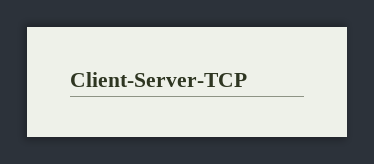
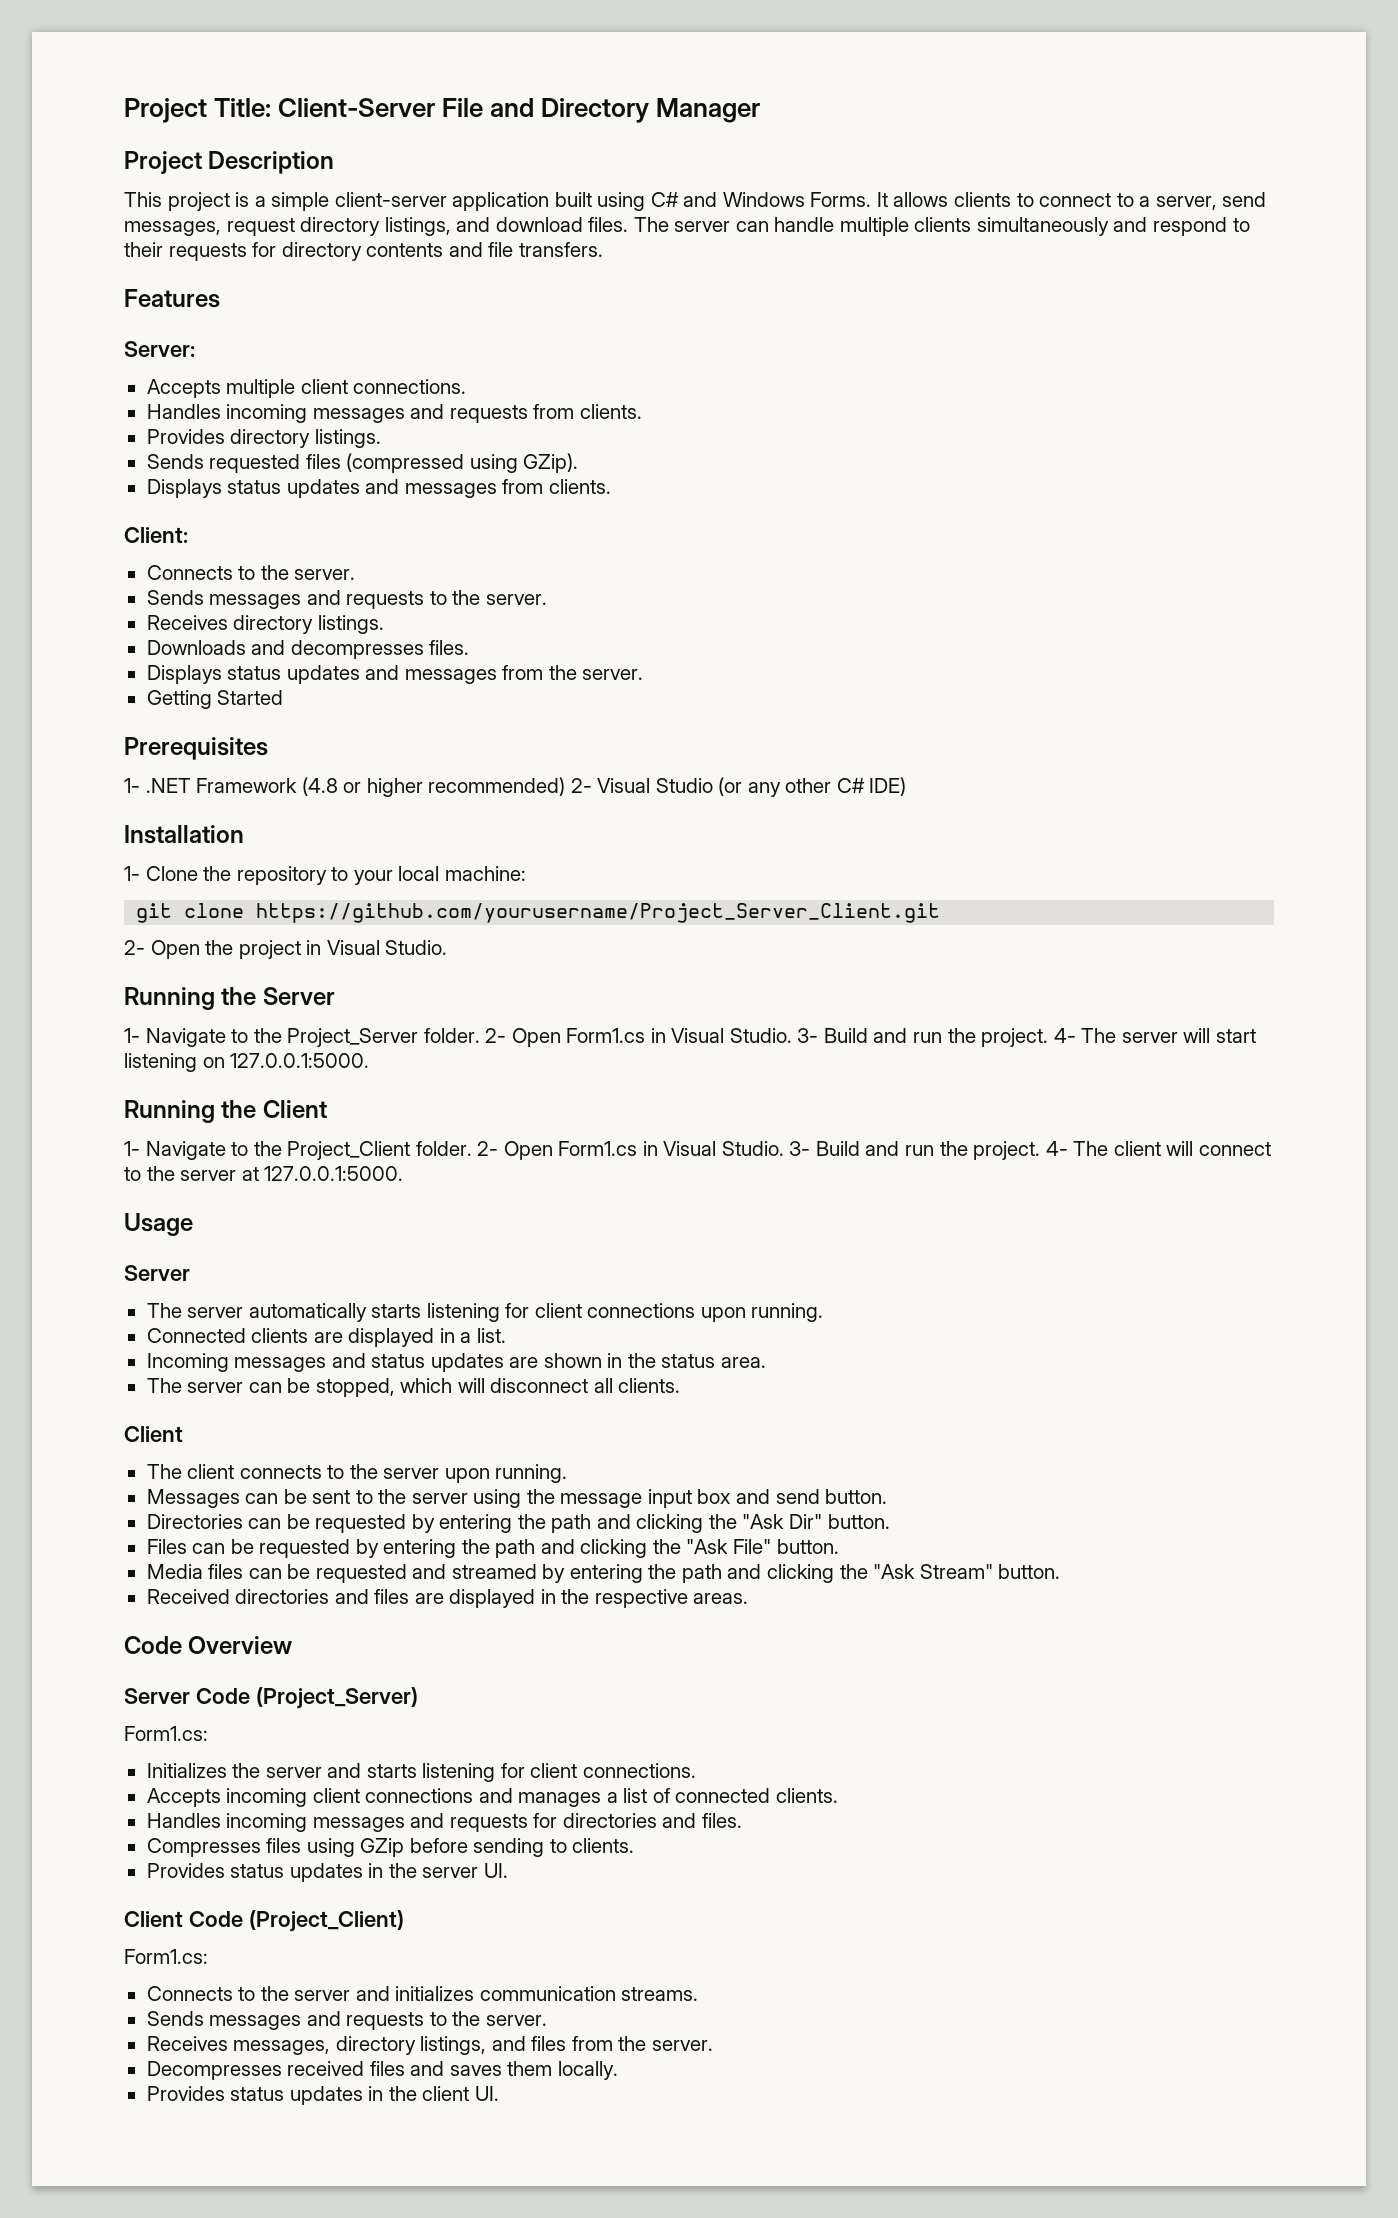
- Client-Server-TCP
+ Project Title: Client-Server File and Directory Manager
+ Project Description
+ This project is a simple client-server application built using C# and Windows Forms. It allows clients to connect to a server, send messages, request directory listings, and download files. The server can handle multiple clients simultaneously and respond to their requests for directory contents and file transfers.
+ Features
+ Server:
+ Accepts multiple client connections.
+ Handles incoming messages and requests from clients.
+ Provides directory listings.
+ Sends requested files (compressed using GZip).
+ Displays status updates and messages from clients.
+ Client:
+ Connects to the server.
+ Sends messages and requests to the server.
+ Receives directory listings.
+ Downloads and decompresses files.
+ Displays status updates and messages from the server.
+ Getting Started
+ Prerequisites
+ 1- .NET Framework (4.8 or higher recommended) 2- Visual Studio (or any other C# IDE)
+ Installation
+ 1- Clone the repository to your local machine:
+ git clone https://github.com/yourusername/Project_Server_Client.git
+ 2- Open the project in Visual Studio.
+ Running the Server
+ 1- Navigate to the Project_Server folder. 2- Open Form1.cs in Visual Studio. 3- Build and run the project. 4- The server will start listening on 127.0.0.1:5000.
+ Running the Client
+ 1- Navigate to the Project_Client folder. 2- Open Form1.cs in Visual Studio. 3- Build and run the project. 4- The client will connect to the server at 127.0.0.1:5000.
+ Usage
+ Server
+ The server automatically starts listening for client connections upon running.
+ Connected clients are displayed in a list.
+ Incoming messages and status updates are shown in the status area.
+ The server can be stopped, which will disconnect all clients.
+ Client
+ The client connects to the server upon running.
+ Messages can be sent to the server using the message input box and send button.
+ Directories can be requested by entering the path and clicking the "Ask Dir" button.
+ Files can be requested by entering the path and clicking the "Ask File" button.
+ Media files can be requested and streamed by entering the path and clicking the "Ask Stream" button.
+ Received directories and files are displayed in the respective areas.
+ Code Overview
+ Server Code (Project_Server)
+ Form1.cs:
+ Initializes the server and starts listening for client connections.
+ Accepts incoming client connections and manages a list of connected clients.
+ Handles incoming messages and requests for directories and files.
+ Compresses files using GZip before sending to clients.
+ Provides status updates in the server UI.
+ Client Code (Project_Client)
+ Form1.cs:
+ Connects to the server and initializes communication streams.
+ Sends messages and requests to the server.
+ Receives messages, directory listings, and files from the server.
+ Decompresses received files and saves them locally.
+ Provides status updates in the client UI.

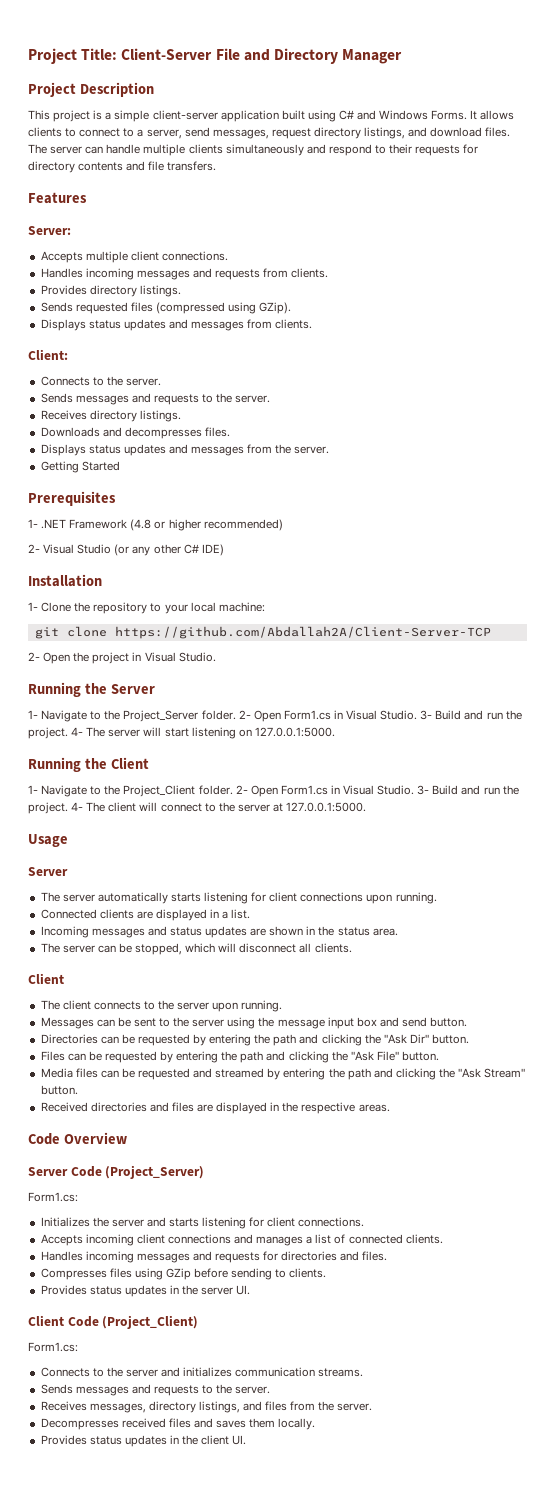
- 1- .NET Framework (4.8 or higher recommended) 2- Visual Studio (or any other C# IDE)
+ 1- .NET Framework (4.8 or higher recommended)
+ 2- Visual Studio (or any other C# IDE)
- git clone https://github.com/yourusername/Project_Server_Client.git
+ git clone https://github.com/Abdallah2A/Client-Server-TCP

